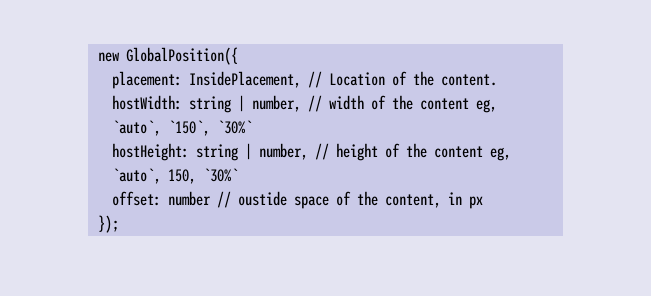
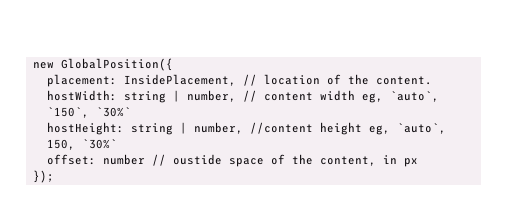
- placement: InsidePlacement, // Location of the content.
+ placement: InsidePlacement, // location of the content.
- hostWidth: string | number, // width of the content eg, `auto`, `150`, `30%`
+ hostWidth: string | number, // content width eg, `auto`, `150`, `30%`
- hostHeight: string | number, // height of the content eg, `auto`, 150, `30%`
+ hostHeight: string | number, //content height eg, `auto`, 150, `30%`

